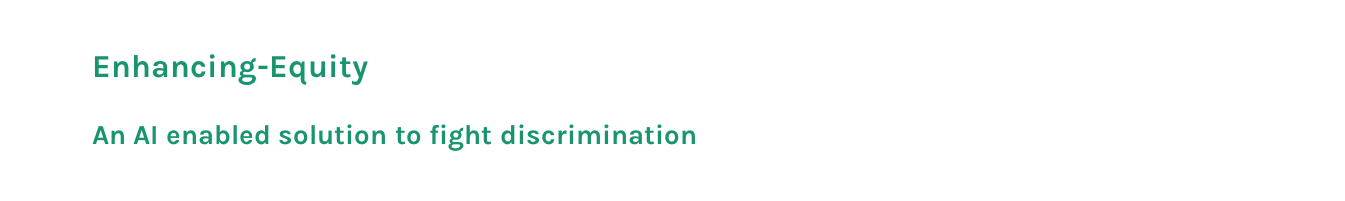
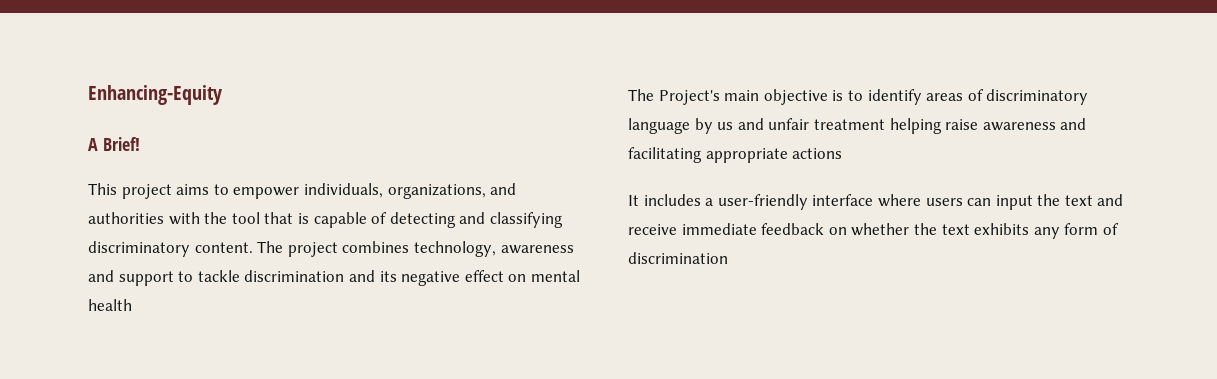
- An AI enabled solution to fight discrimination
+ A Brief!
+ This project aims to empower individuals, organizations, and authorities with the tool that is capable of detecting and classifying discriminatory content. The project combines technology, awareness and support to tackle discrimination and its negative effect on mental health
+ The Project's main objective is to identify areas of discriminatory language by us and unfair treatment helping raise awareness and facilitating appropriate actions
+ It includes a user-friendly interface where users can input the text and receive immediate feedback on whether the text exhibits any form of discrimination

